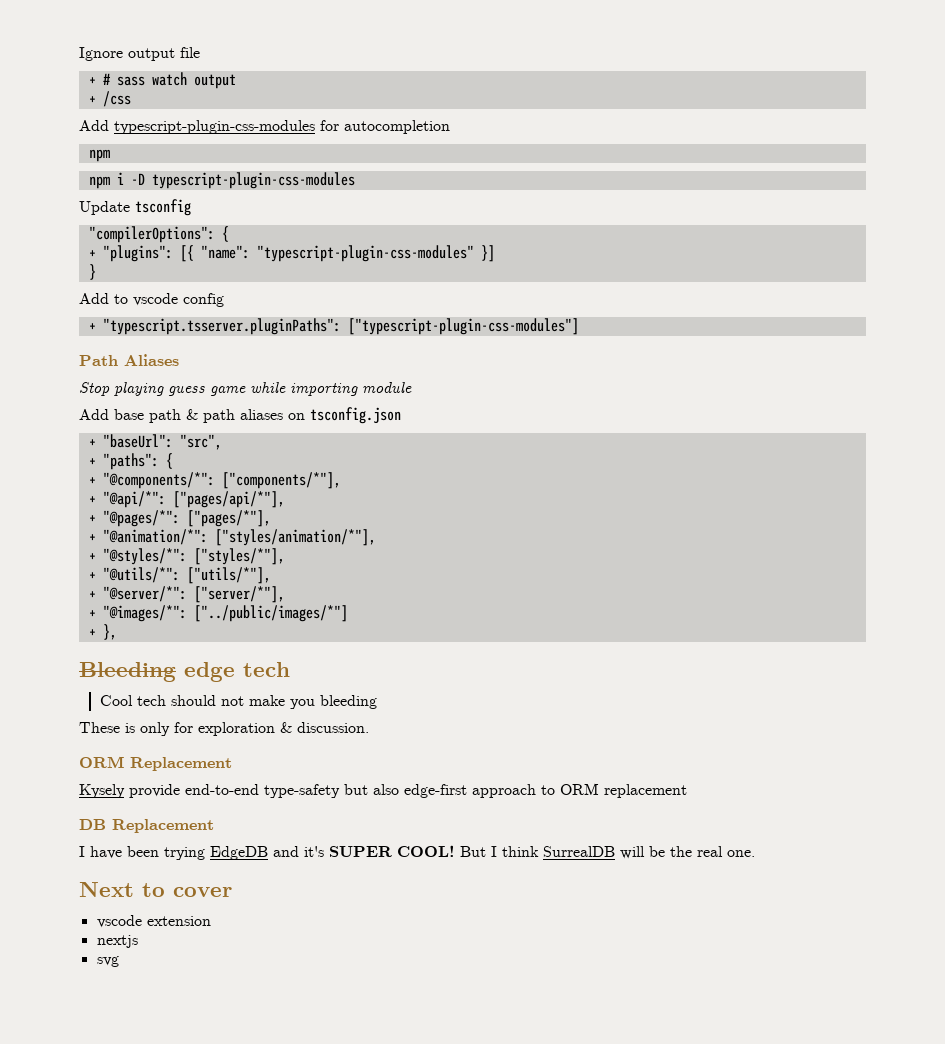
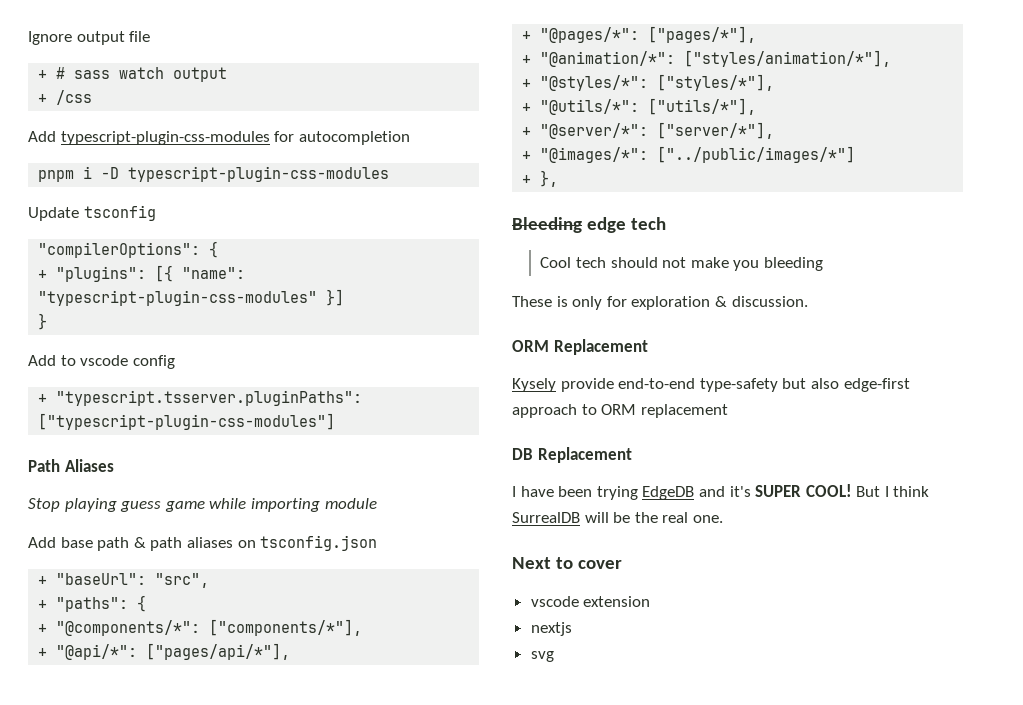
  Add typescript-plugin-css-modules for autocompletion
- npm
- npm i -D typescript-plugin-css-modules
+ pnpm i -D typescript-plugin-css-modules

